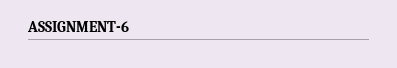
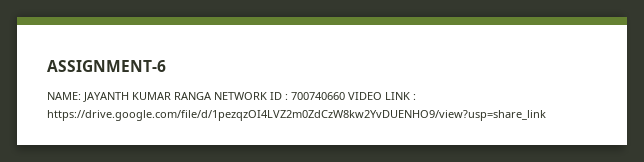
+ NAME: JAYANTH KUMAR RANGA NETWORK ID : 700740660 VIDEO LINK : https://drive.google.com/file/d/1pezqzOI4LVZ2m0ZdCzW8kw2YvDUENHO9/view?usp=share_link

